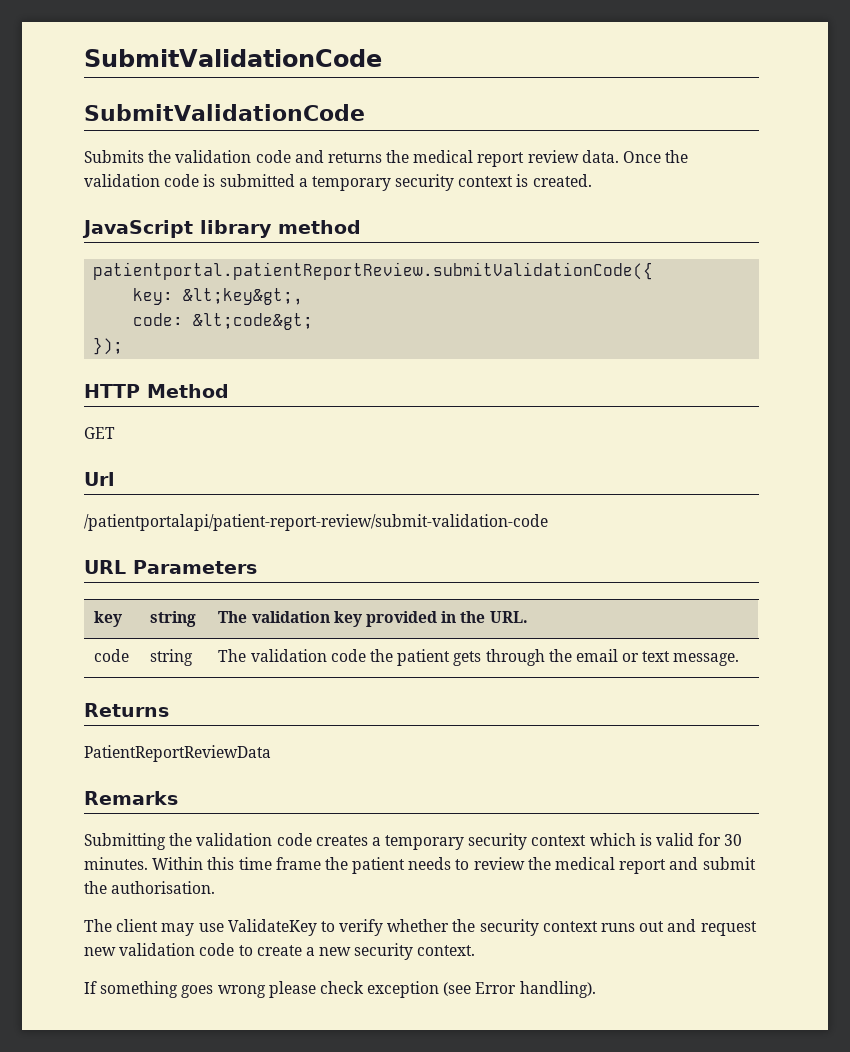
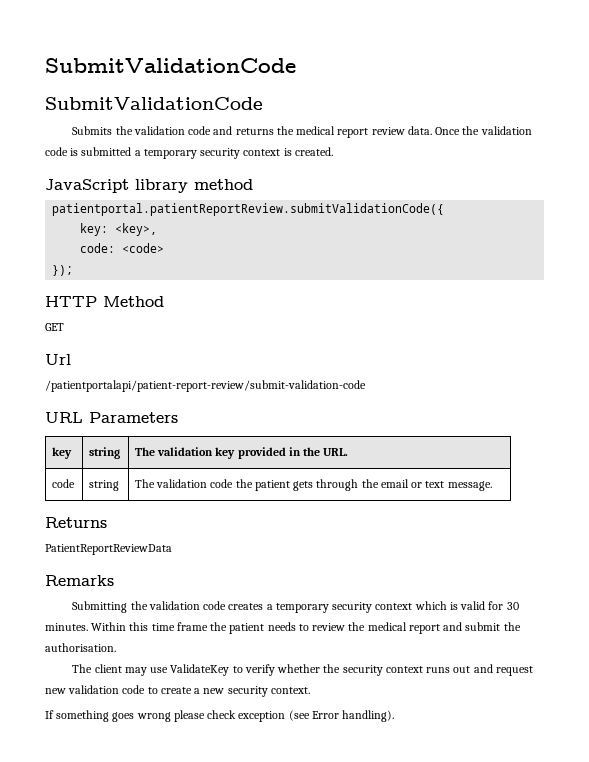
- key: &lt;key&gt;,
+ key: <key>,
- code: &lt;code&gt;
+ code: <code>

